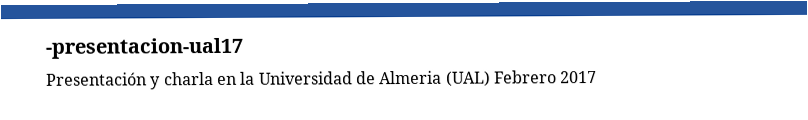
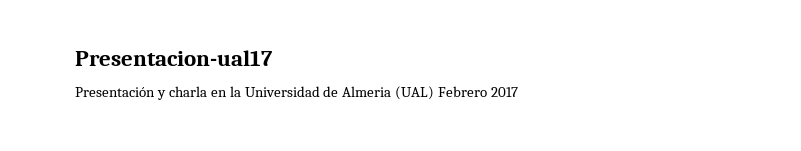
- -presentacion-ual17
+ Presentacion-ual17

